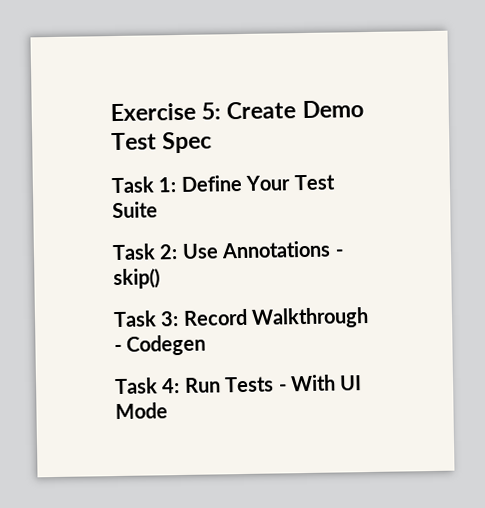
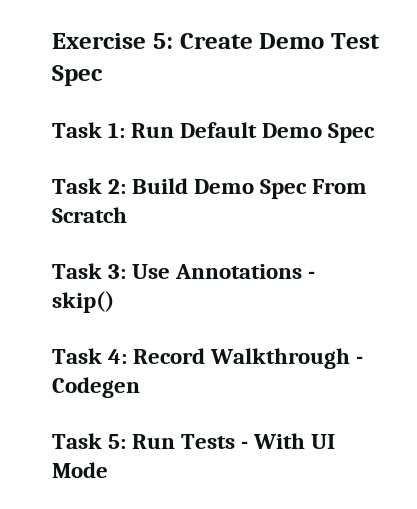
- Task 1: Define Your Test Suite
- Task 2: Use Annotations - skip()
+ Task 1: Run Default Demo Spec
+ Task 2: Build Demo Spec From Scratch
+ Task 3: Use Annotations - skip()
- Task 3: Record Walkthrough - Codegen
+ Task 4: Record Walkthrough - Codegen
- Task 4: Run Tests - With UI Mode
+ Task 5: Run Tests - With UI Mode

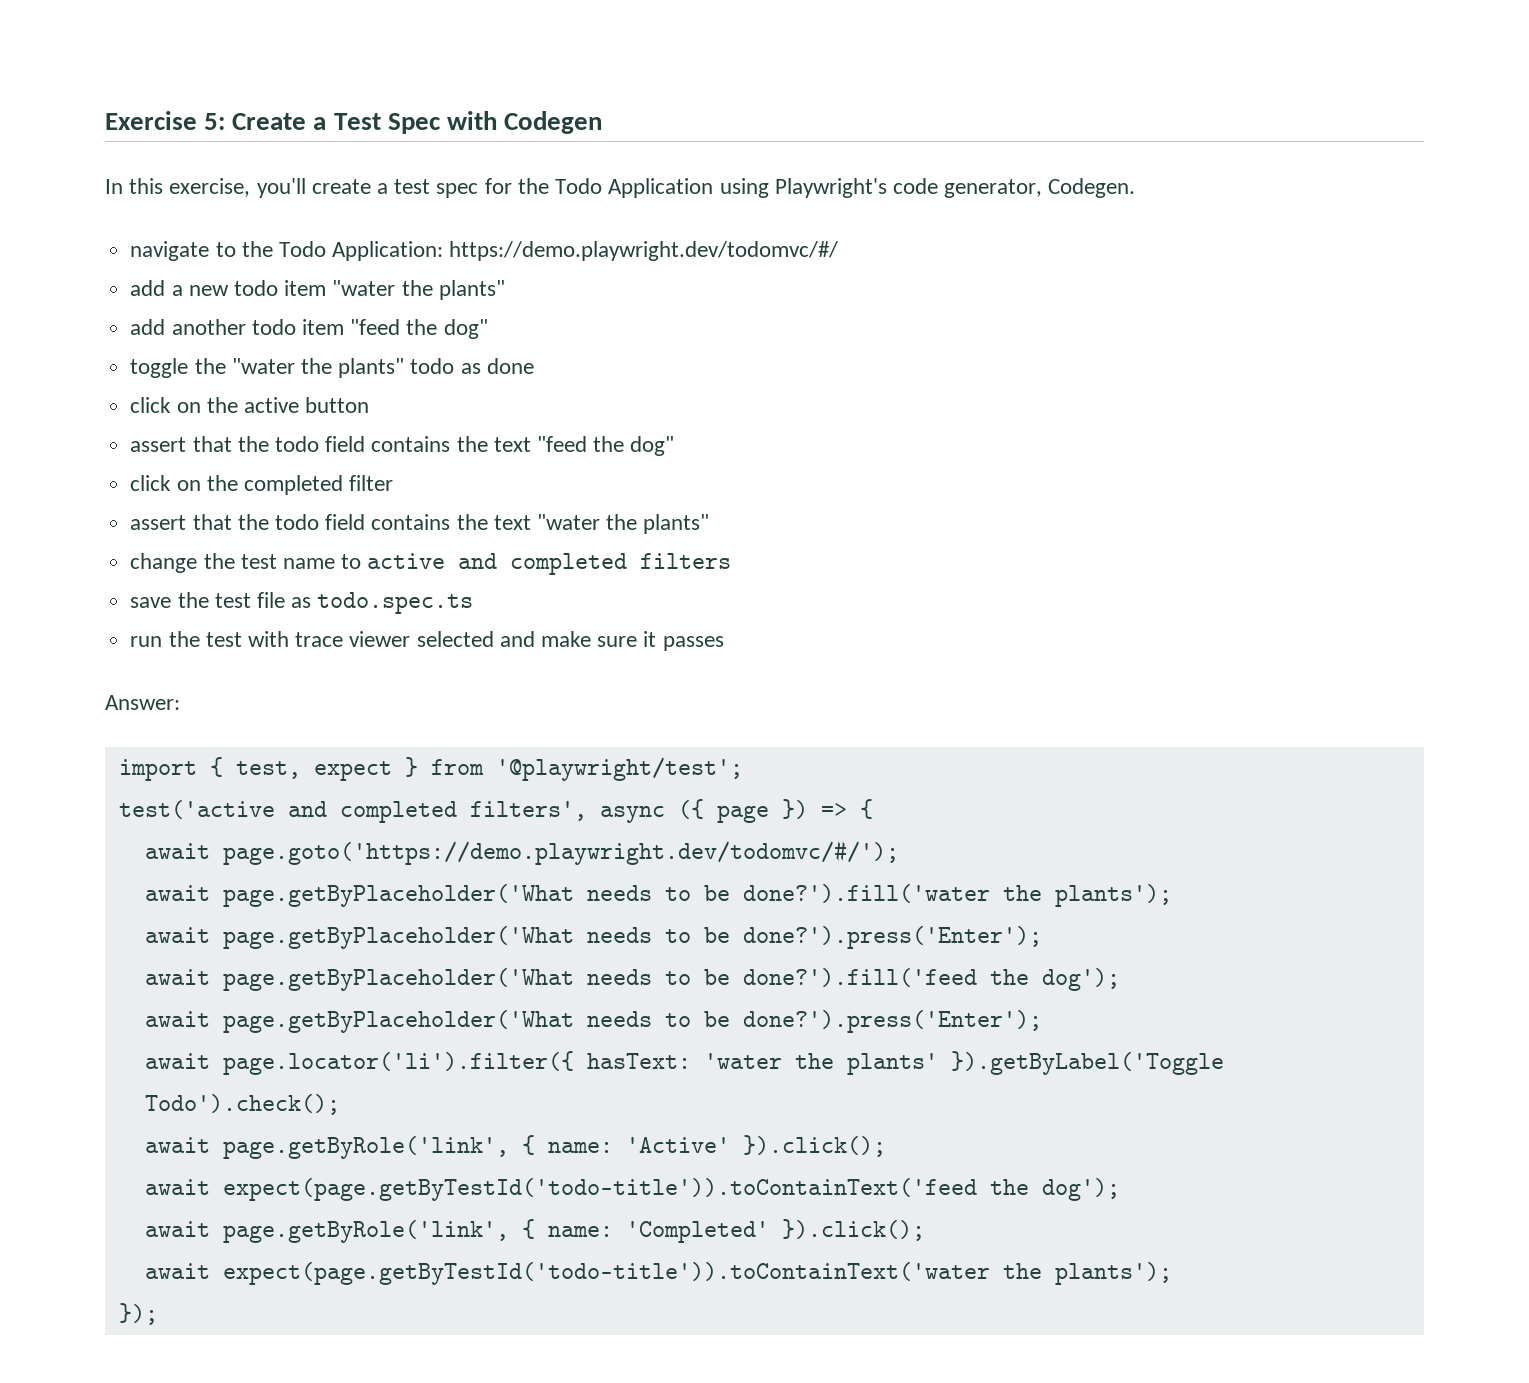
- Exercise 5: Create Demo Test Spec
- Task 1: Run Default Demo Spec
- Task 2: Build Demo Spec From Scratch
- Task 3: Use Annotations - skip()
- Task 4: Record Walkthrough - Codegen
- Task 5: Run Tests - With UI Mode
+ Exercise 5: Create a Test Spec with Codegen
+ In this exercise, you'll create a test spec for the Todo Application using Playwright's code generator, Codegen.
+ navigate to the Todo Application: https://demo.playwright.dev/todomvc/#/
+ add a new todo item "water the plants"
+ add another todo item "feed the dog"
+ toggle the "water the plants" todo as done
+ click on the active button
+ assert that the todo field contains the text "feed the dog"
+ click on the completed filter
+ assert that the todo field contains the text "water the plants"
+ change the test name to active and completed filters
+ save the test file as todo.spec.ts
+ run the test with trace viewer selected and make sure it passes
+ Answer:
+ import { test, expect } from '@playwright/test';
+ test('active and completed filters', async ({ page }) => {
+ await page.goto('https://demo.playwright.dev/todomvc/#/');
+ await page.getByPlaceholder('What needs to be done?').fill('water the plants');
+ await page.getByPlaceholder('What needs to be done?').press('Enter');
+ await page.getByPlaceholder('What needs to be done?').fill('feed the dog');
+ await page.getByPlaceholder('What needs to be done?').press('Enter');
+ await page.locator('li').filter({ hasText: 'water the plants' }).getByLabel('Toggle Todo').check();
+ await page.getByRole('link', { name: 'Active' }).click();
+ await expect(page.getByTestId('todo-title')).toContainText('feed the dog');
+ await page.getByRole('link', { name: 'Completed' }).click();
+ await expect(page.getByTestId('todo-title')).toContainText('water the plants');
+ });

